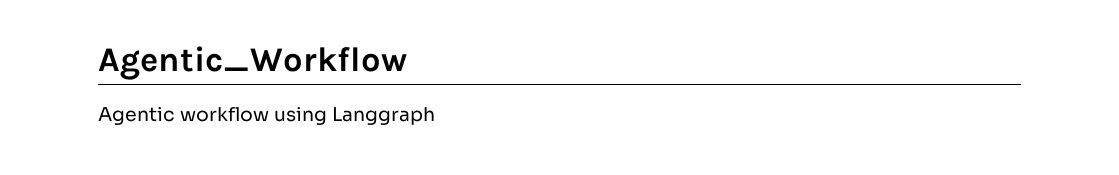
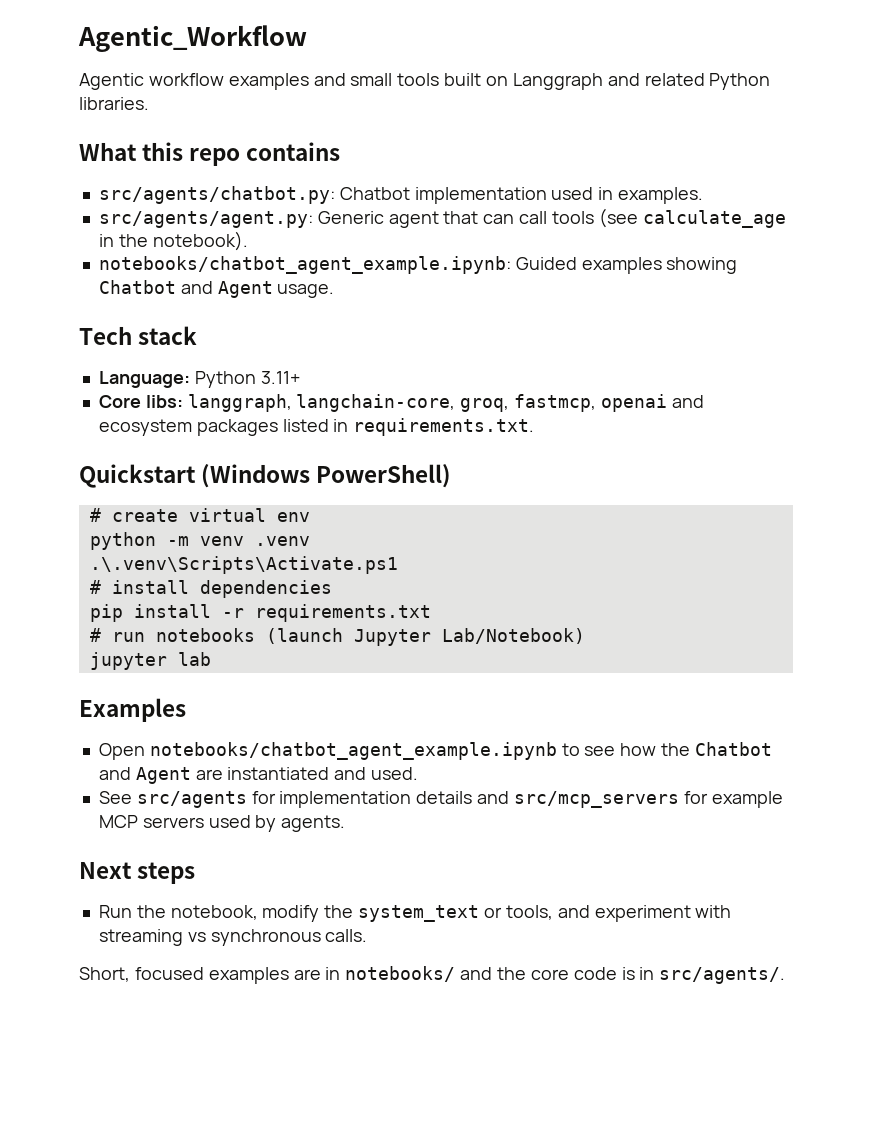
- Agentic workflow using Langgraph
+ Agentic workflow examples and small tools built on Langgraph and related Python libraries.
+ What this repo contains
+ src/agents/chatbot.py: Chatbot implementation used in examples.
+ src/agents/agent.py: Generic agent that can call tools (see calculate_age in the notebook).
+ notebooks/chatbot_agent_example.ipynb: Guided examples showing Chatbot and Agent usage.
+ Tech stack
+ Language: Python 3.11+
+ Core libs: langgraph, langchain-core, groq, fastmcp, openai and ecosystem packages listed in requirements.txt.
+ Quickstart (Windows PowerShell)
+ # create virtual env
+ python -m venv .venv
+ .\.venv\Scripts\Activate.ps1
+ # install dependencies
+ pip install -r requirements.txt
+ # run notebooks (launch Jupyter Lab/Notebook)
+ jupyter lab
+ Examples
+ Open notebooks/chatbot_agent_example.ipynb to see how the Chatbot and Agent are instantiated and used.
+ See src/agents for implementation details and src/mcp_servers for example MCP servers used by agents.
+ Next steps
+ Run the notebook, modify the system_text or tools, and experiment with streaming vs synchronous calls.
+ Short, focused examples are in notebooks/ and the core code is in src/agents/.

